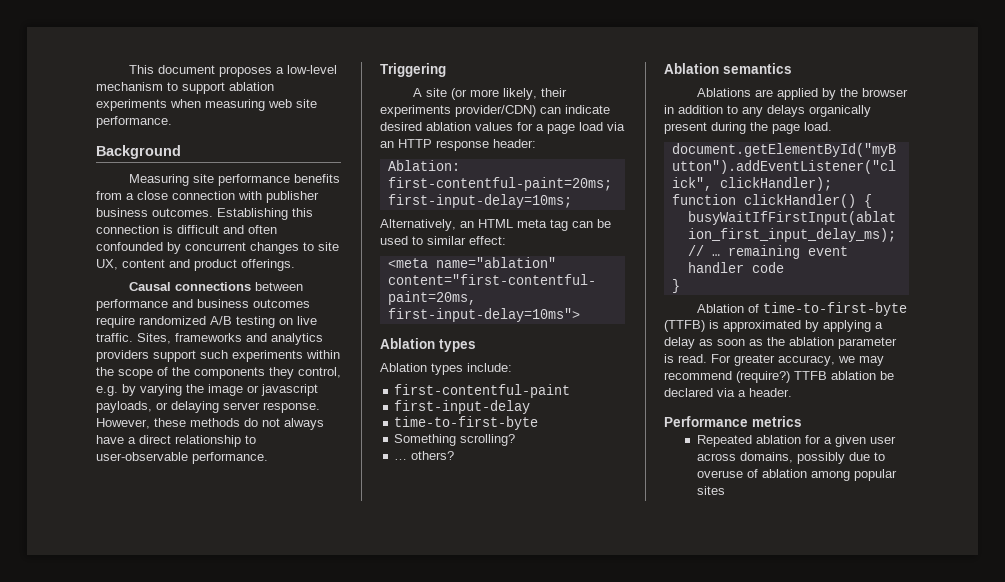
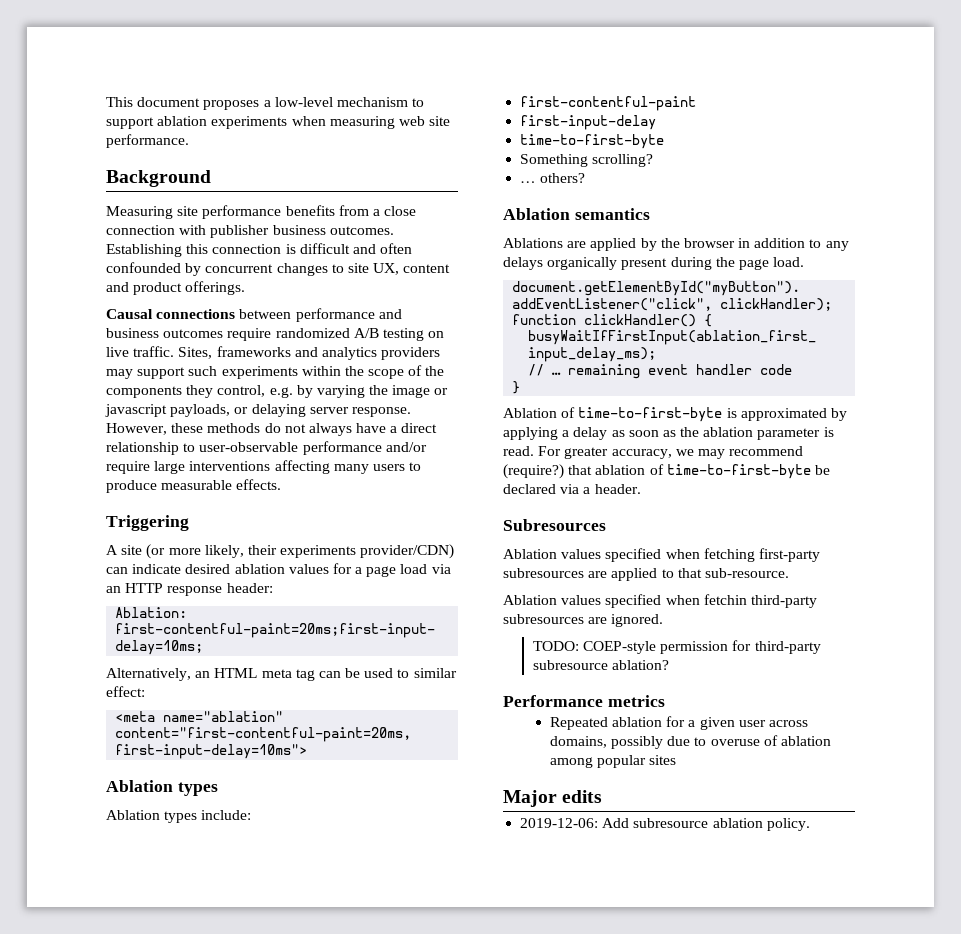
- Sites, frameworks and analytics providers support such experiments within the scope of the components they control, e.g. by varying the image or javascript payloads, or delaying server response.
+ Sites, frameworks and analytics providers may support such experiments within the scope of the components they control, e.g. by varying the image or javascript payloads, or delaying server response.
- However, these methods do not always have a direct relationship to user-observable performance.
+ However, these methods do not always have a direct relationship to user-observable performance and/or require large interventions affecting many users to produce measurable effects.
- Ablation of time-to-first-byte (TTFB) is approximated by applying a delay as soon as the ablation parameter is read.
+ Ablation of time-to-first-byte is approximated by applying a delay as soon as the ablation parameter is read.
- For greater accuracy, we may recommend (require?) TTFB ablation be declared via a header.
+ For greater accuracy, we may recommend (require?) that ablation of time-to-first-byte be declared via a header.
+ Subresources
+ Ablation values specified when fetching first-party subresources are applied to that sub-resource.
+ Ablation values specified when fetchin third-party subresources are ignored.
+ TODO: COEP-style permission for third-party subresource ablation?
+ Major edits
+ 2019-12-06: Add subresource ablation policy.

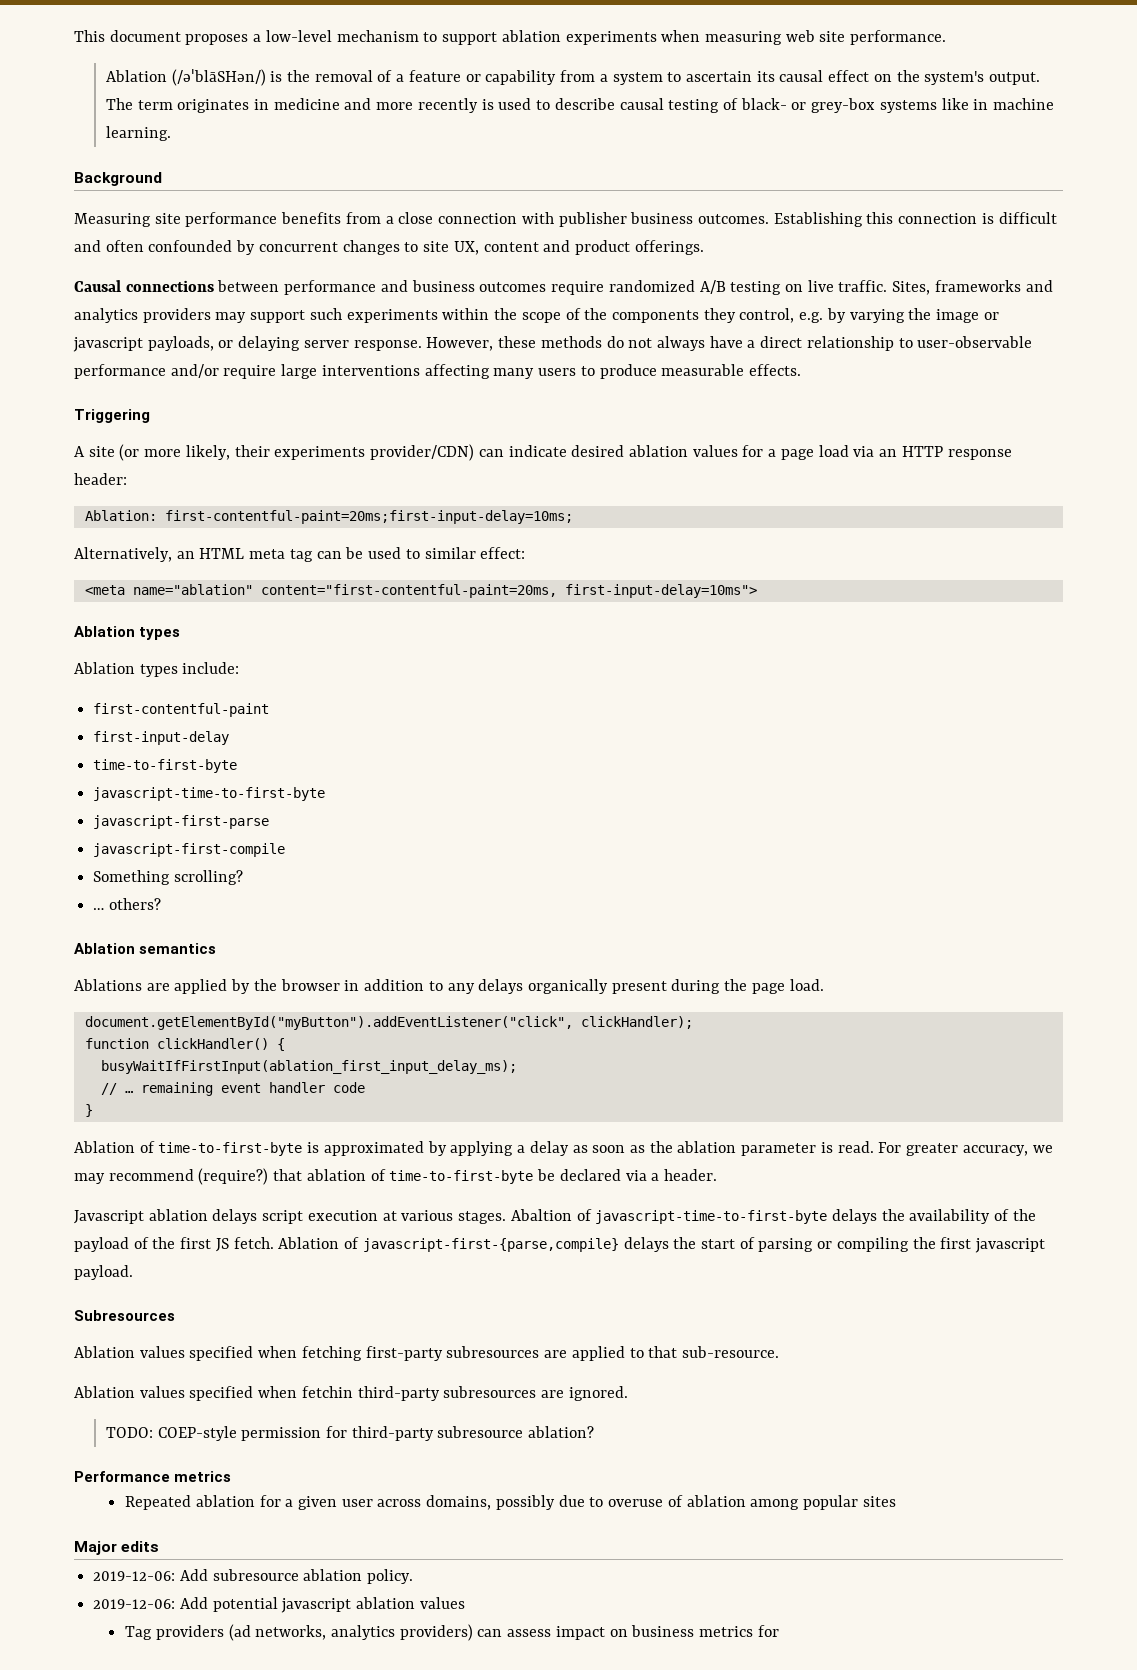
+ Ablation (/əˈblāSHən/) is the removal of a feature or capability from a system to ascertain its causal effect on the system's output. The term originates in medicine and more recently is used to describe causal testing of black- or grey-box systems like in machine learning.
  first-input-delay
  time-to-first-byte
+ javascript-time-to-first-byte
+ javascript-first-parse
+ javascript-first-compile
+ Javascript ablation delays script execution at various stages. Abaltion of javascript-time-to-first-byte delays the availability of the payload of the first JS fetch. Ablation of javascript-first-{parse,compile} delays the start of parsing or compiling the first javascript payload.
+ 2019-12-06: Add potential javascript ablation values
+ Tag providers (ad networks, analytics providers) can assess impact on business metrics for

